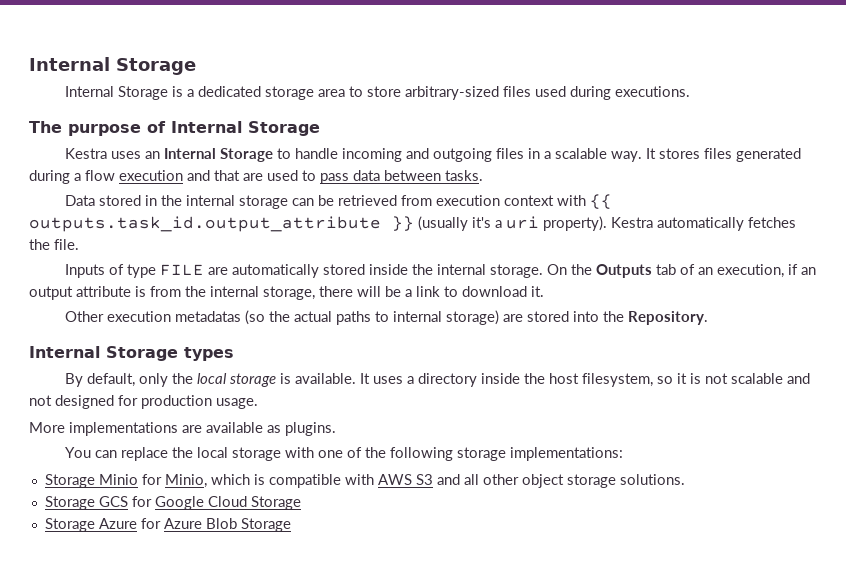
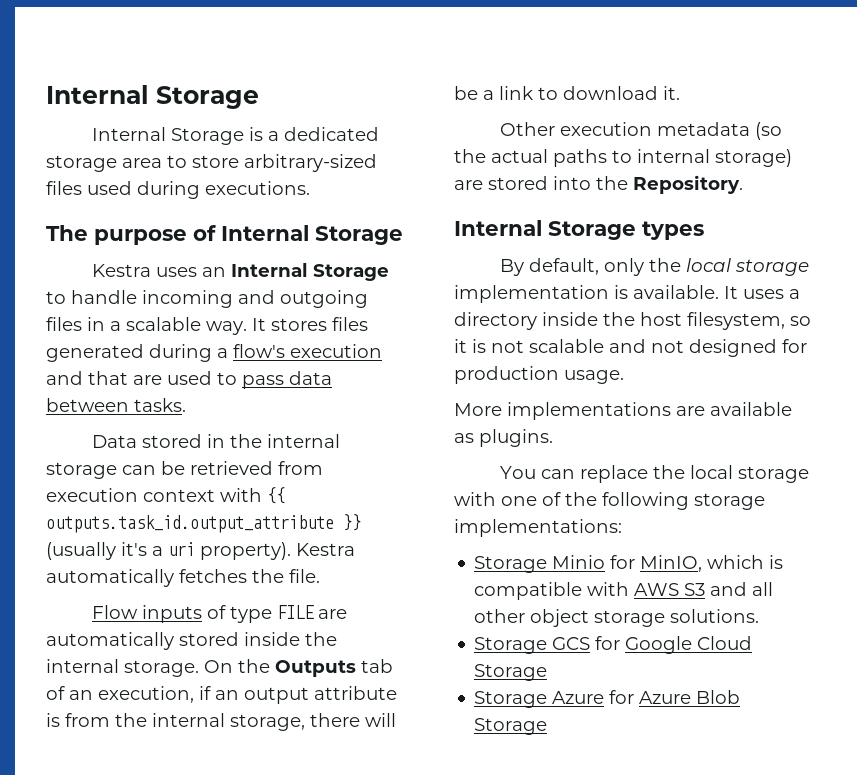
- It stores files generated during a flow execution and that are used to pass data between tasks.
+ It stores files generated during a flow's execution and that are used to pass data between tasks.
- Inputs of type FILE are automatically stored inside the internal storage.
+ Flow inputs of type FILE are automatically stored inside the internal storage.
- Other execution metadatas (so the actual paths to internal storage) are stored into the Repository.
+ Other execution metadata (so the actual paths to internal storage) are stored into the Repository.
- By default, only the local storage is available.
+ By default, only the local storage implementation is available.
- Storage Minio for Minio, which is compatible with AWS S3 and all other object storage solutions.
+ Storage Minio for MinIO, which is compatible with AWS S3 and all other object storage solutions.

